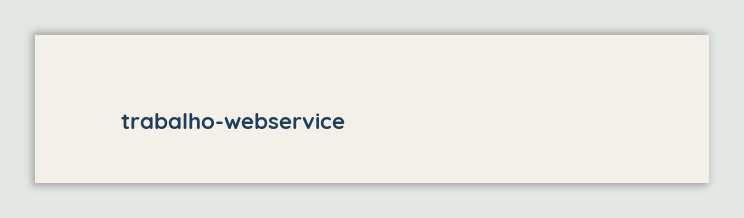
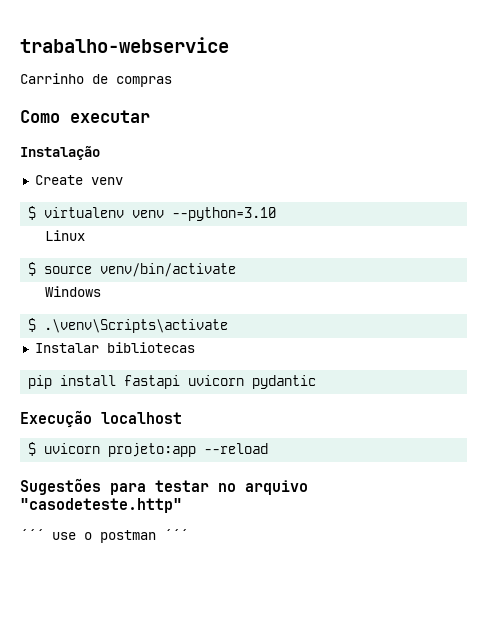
+ Carrinho de compras
+ Como executar
+ Instalação
+ Create venv
+ $ virtualenv venv --python=3.10
+ Linux
+ $ source venv/bin/activate
+ Windows
+ $ .\venv\Scripts\activate
+ Instalar bibliotecas
+ pip install fastapi uvicorn pydantic
+ Execução localhost
+ $ uvicorn projeto:app --reload
+ Sugestões para testar no arquivo "casodeteste.http"
+ ´´´ use o postman ´´´

